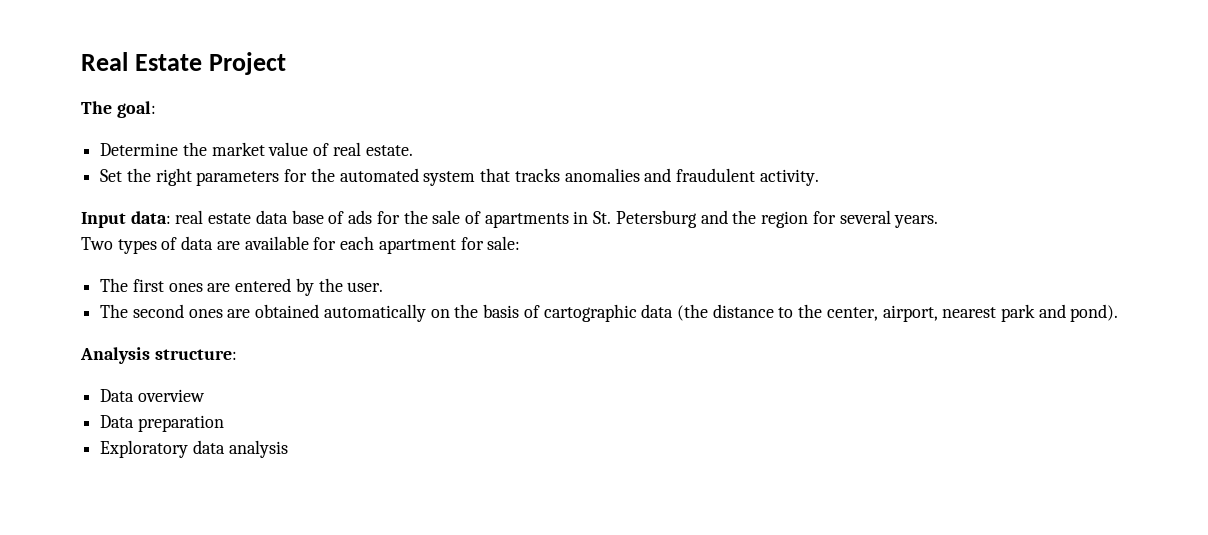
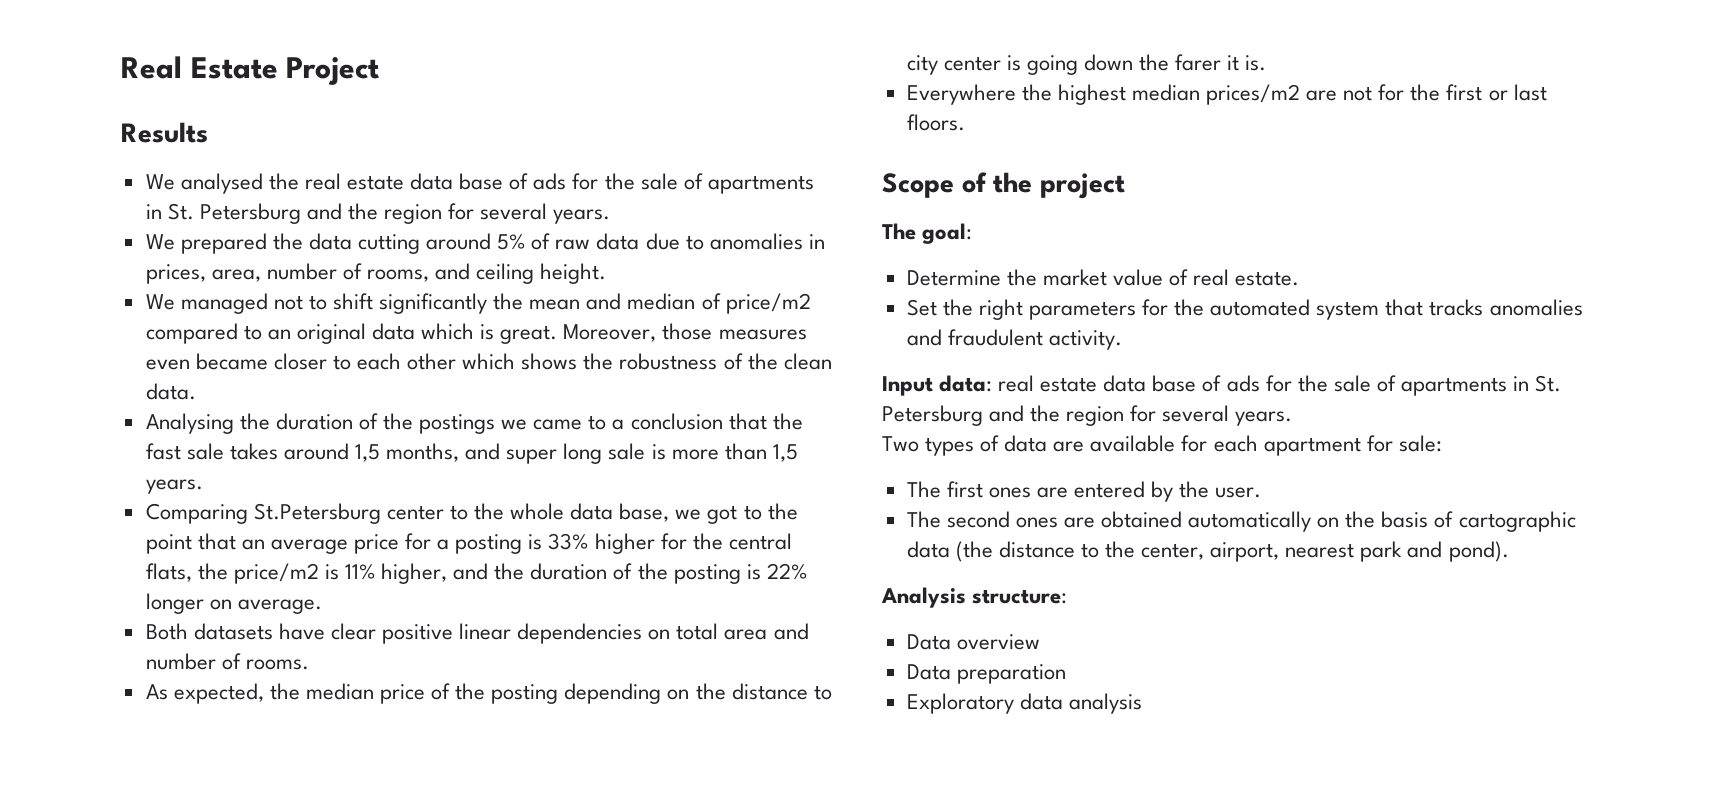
+ Results
+ We analysed the real estate data base of ads for the sale of apartments in St. Petersburg and the region for several years.
+ We prepared the data cutting around 5% of raw data due to anomalies in prices, area, number of rooms, and ceiling height.
+ We managed not to shift significantly the mean and median of price/m2 compared to an original data which is great. Moreover, those measures even became closer to each other which shows the robustness of the clean data.
+ Analysing the duration of the postings we came to a conclusion that the fast sale takes around 1,5 months, and super long sale is more than 1,5 years.
+ Comparing St.Petersburg center to the whole data base, we got to the point that an average price for a posting is 33% higher for the central flats, the price/m2 is 11% higher, and the duration of the posting is 22% longer on average.
+ Both datasets have clear positive linear dependencies on total area and number of rooms.
+ As expected, the median price of the posting depending on the distance to city center is going down the farer it is.
+ Everywhere the highest median prices/m2 are not for the first or last floors.
+ Scope of the project

